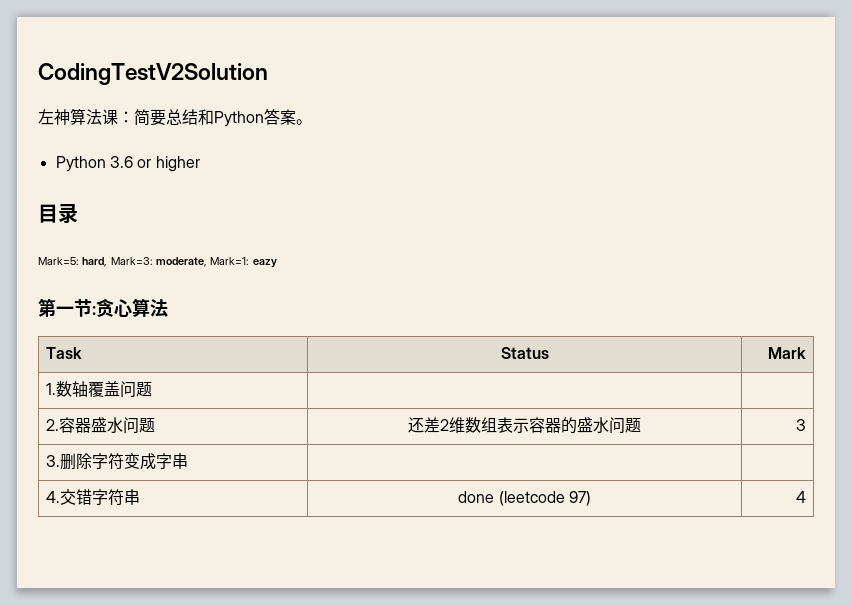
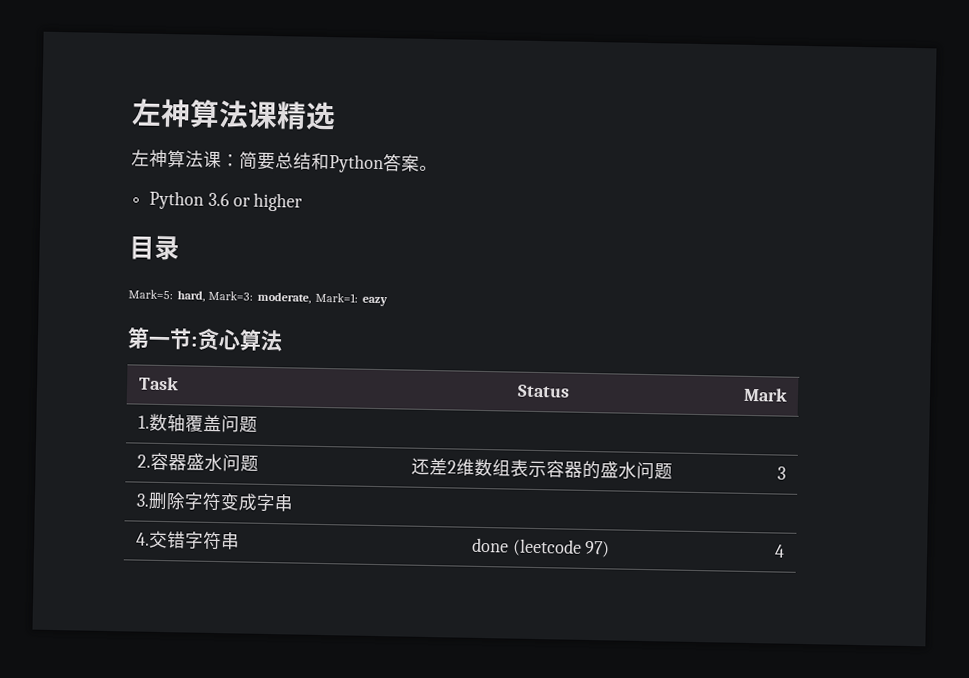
- CodingTestV2Solution
+ 左神算法课精选

